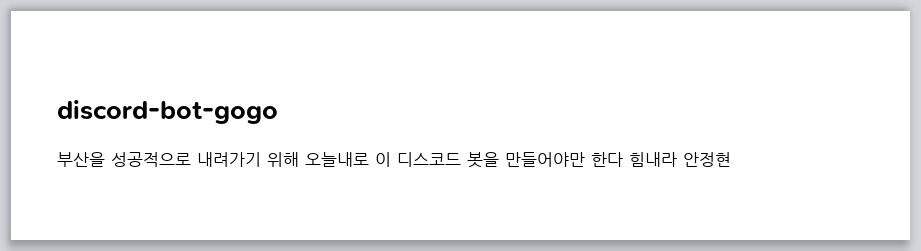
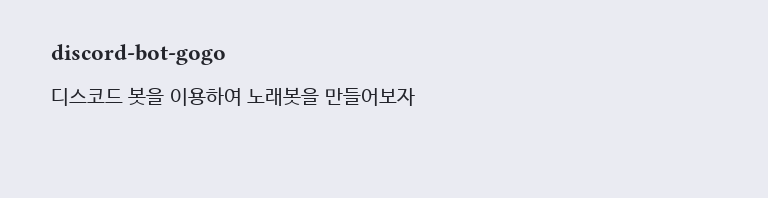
- 부산을 성공적으로 내려가기 위해 오늘내로 이 디스코드 봇을 만들어야만 한다 힘내라 안정현
+ 디스코드 봇을 이용하여 노래봇을 만들어보자

